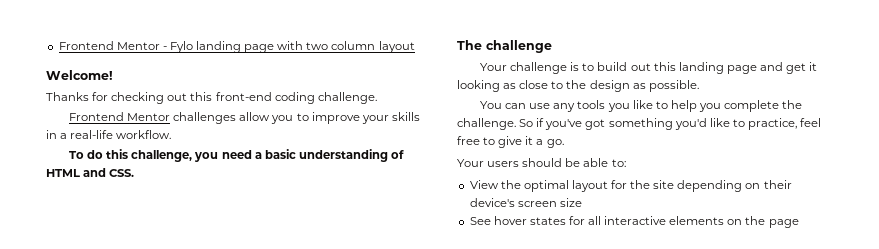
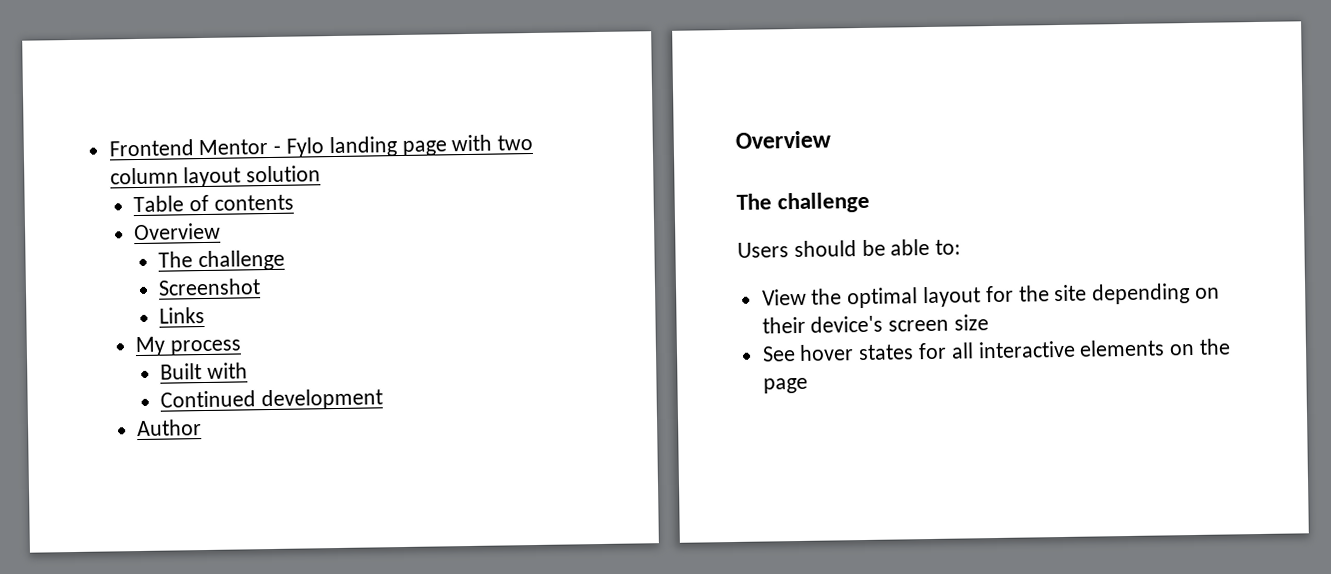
- Frontend Mentor - Fylo landing page with two column layout
- Welcome!
- Thanks for checking out this front-end coding challenge.
- Frontend Mentor challenges allow you to improve your skills in a real-life workflow.
- To do this challenge, you need a basic understanding of HTML and CSS.
+ Frontend Mentor - Fylo landing page with two column layout solution
+ Table of contents
+ Overview
  The challenge
- Your challenge is to build out this landing page and get it looking as close to the design as possible.
- You can use any tools you like to help you complete the challenge. So if you've got something you'd like to practice, feel free to give it a go.
- Your users should be able to:
+ Screenshot
+ Links
+ My process
+ Built with
+ Continued development
+ Author
+ Overview
+ The challenge
+ Users should be able to:

